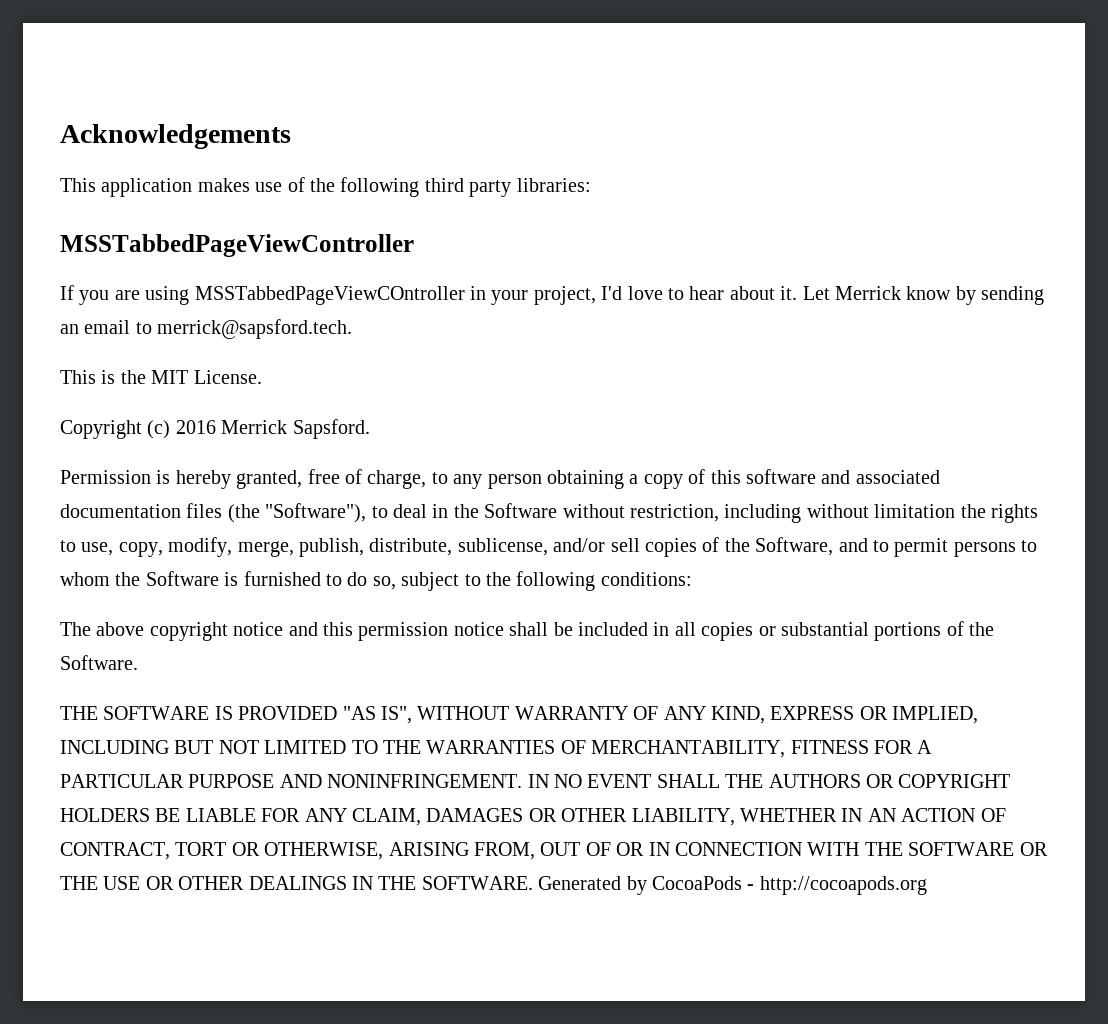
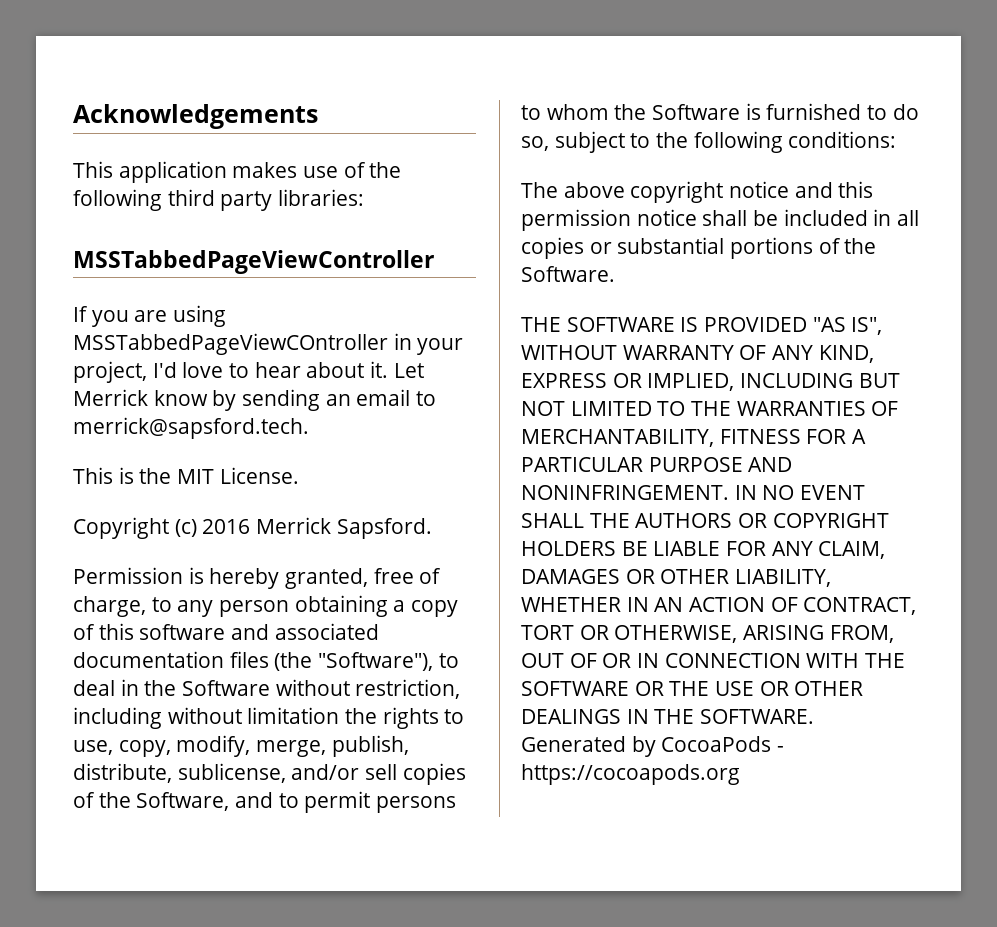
- Generated by CocoaPods - http://cocoapods.org
+ Generated by CocoaPods - https://cocoapods.org

